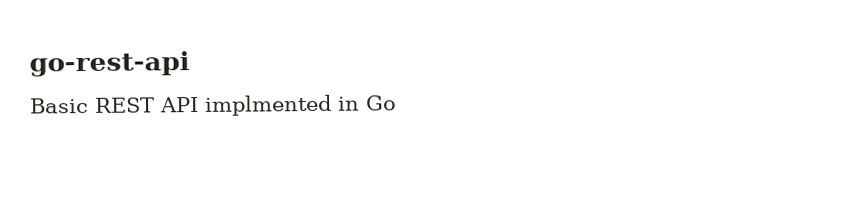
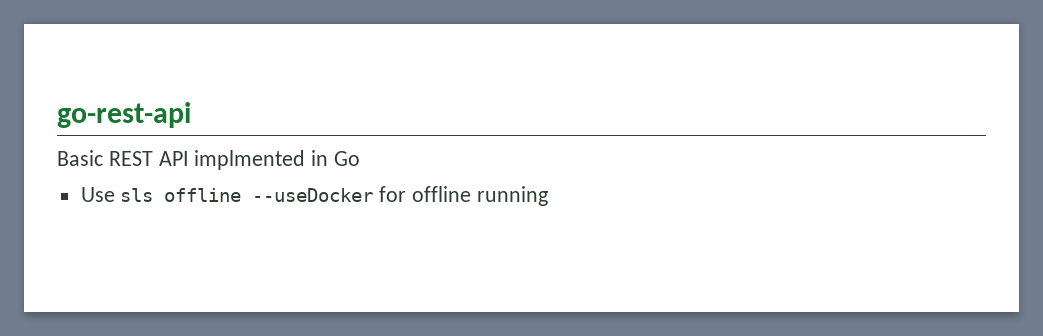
+ Use sls offline --useDocker for offline running

